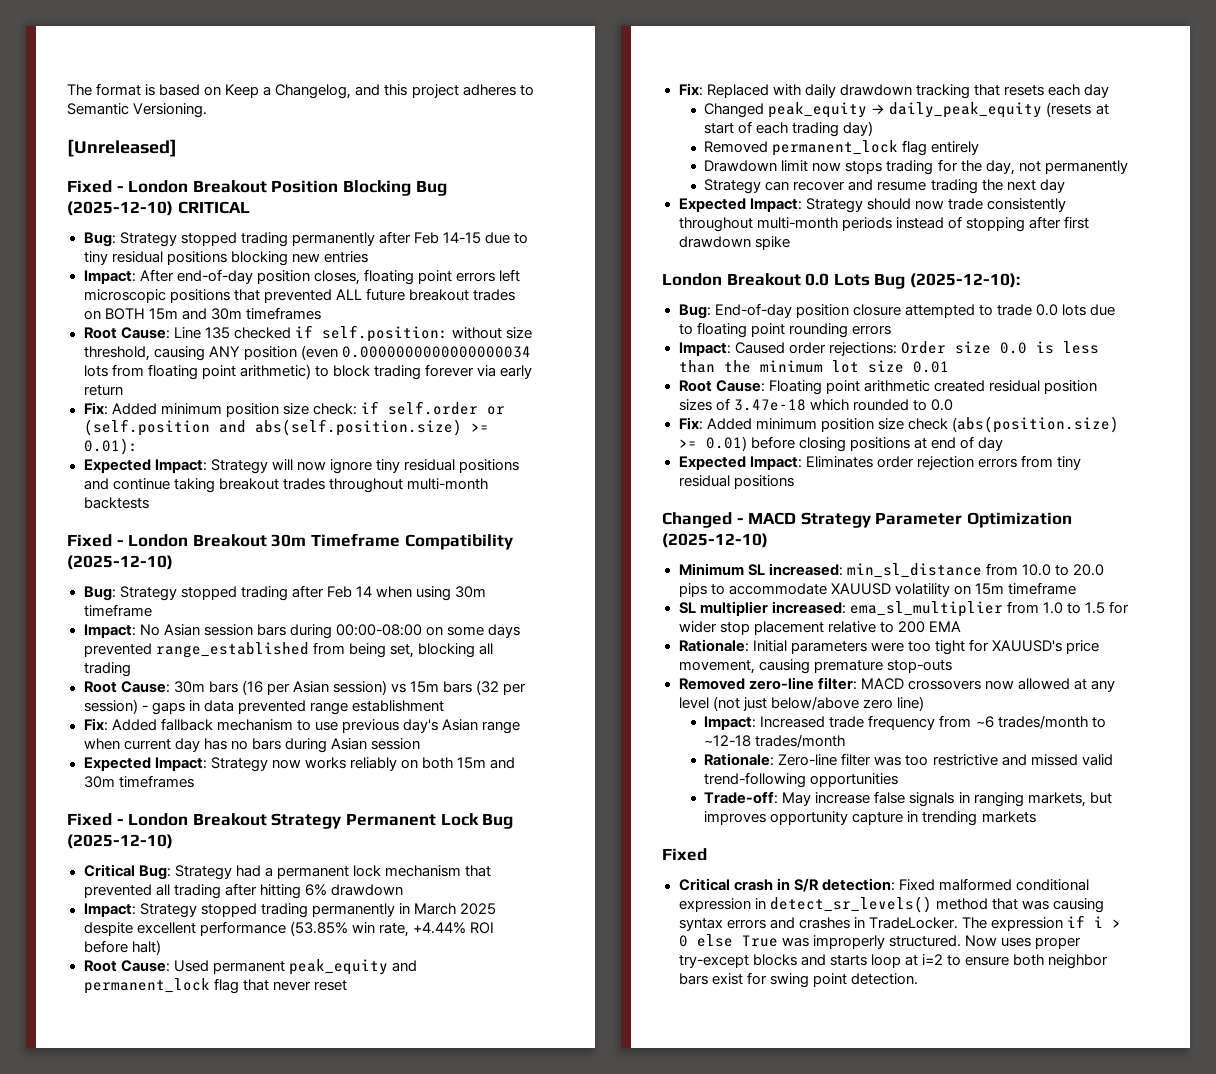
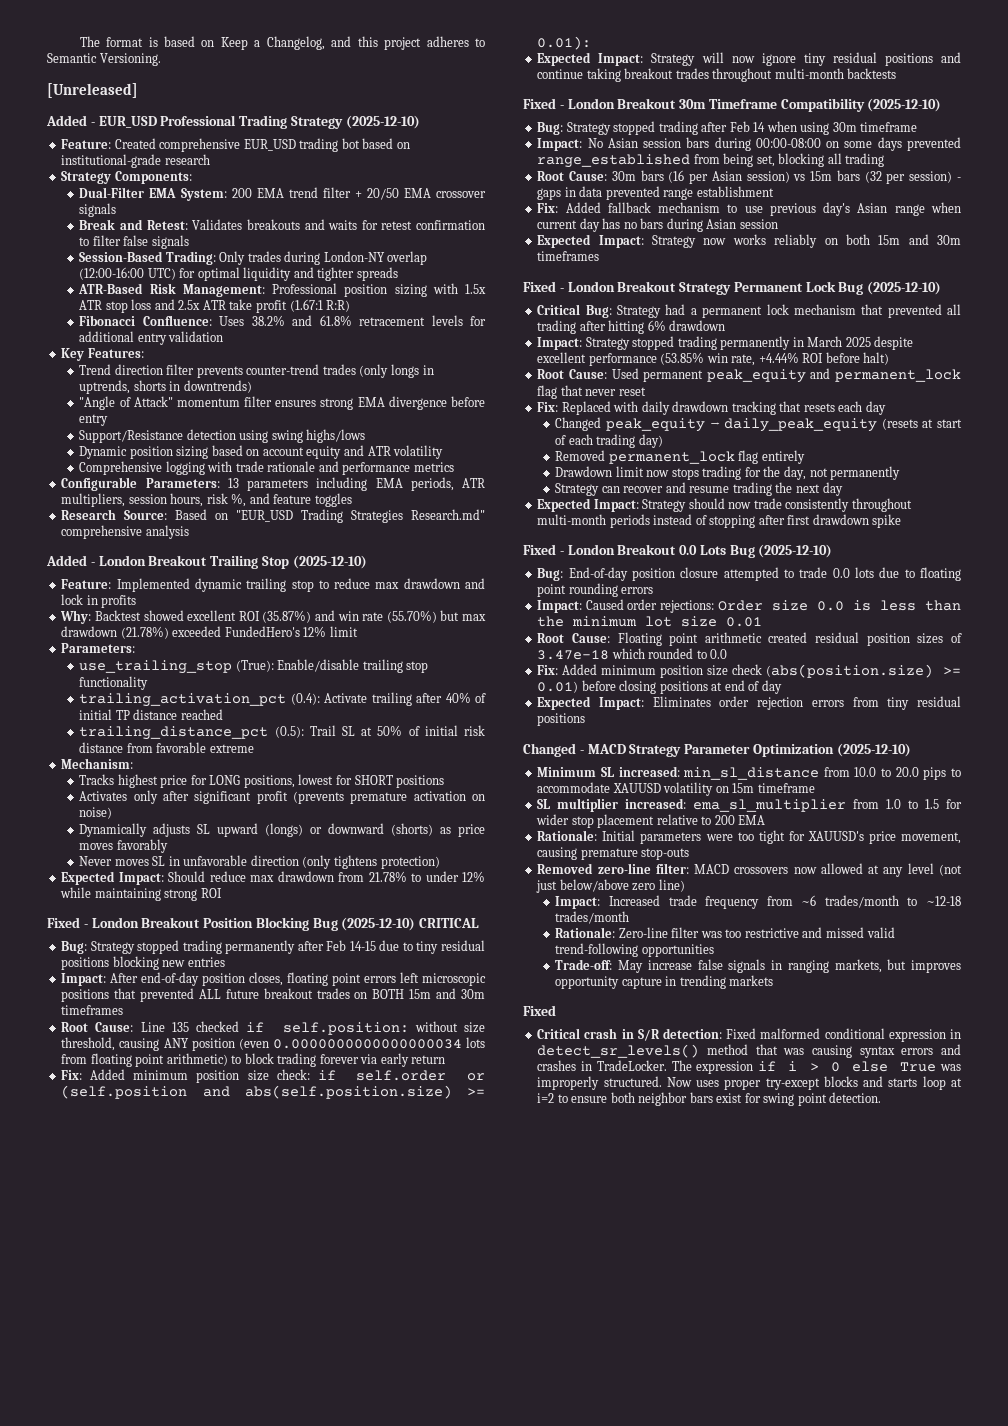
+ Added - EUR_USD Professional Trading Strategy (2025-12-10)
+ Feature: Created comprehensive EUR_USD trading bot based on institutional-grade research
+ Strategy Components:
+ Dual-Filter EMA System: 200 EMA trend filter + 20/50 EMA crossover signals
+ Break and Retest: Validates breakouts and waits for retest confirmation to filter false signals
+ Session-Based Trading: Only trades during London-NY overlap (12:00-16:00 UTC) for optimal liquidity and tighter spreads
+ ATR-Based Risk Management: Professional position sizing with 1.5x ATR stop loss and 2.5x ATR take profit (1.67:1 R:R)
+ Fibonacci Confluence: Uses 38.2% and 61.8% retracement levels for additional entry validation
+ Key Features:
+ Trend direction filter prevents counter-trend trades (only longs in uptrends, shorts in downtrends)
+ "Angle of Attack" momentum filter ensures strong EMA divergence before entry
+ Support/Resistance detection using swing highs/lows
+ Dynamic position sizing based on account equity and ATR volatility
+ Comprehensive logging with trade rationale and performance metrics
+ Configurable Parameters: 13 parameters including EMA periods, ATR multipliers, session hours, risk %, and feature toggles
+ Research Source: Based on "EUR_USD Trading Strategies Research.md" comprehensive analysis
+ Added - London Breakout Trailing Stop (2025-12-10)
+ Feature: Implemented dynamic trailing stop to reduce max drawdown and lock in profits
+ Why: Backtest showed excellent ROI (35.87%) and win rate (55.70%) but max drawdown (21.78%) exceeded FundedHero's 12% limit
+ Parameters:
+ use_trailing_stop (True): Enable/disable trailing stop functionality
+ trailing_activation_pct (0.4): Activate trailing after 40% of initial TP distance reached
+ trailing_distance_pct (0.5): Trail SL at 50% of initial risk distance from favorable extreme
+ Mechanism:
+ Tracks highest price for LONG positions, lowest for SHORT positions
+ Activates only after significant profit (prevents premature activation on noise)
+ Dynamically adjusts SL upward (longs) or downward (shorts) as price moves favorably
+ Never moves SL in unfavorable direction (only tightens protection)
+ Expected Impact: Should reduce max drawdown from 21.78% to under 12% while maintaining strong ROI
- London Breakout 0.0 Lots Bug (2025-12-10):
+ Fixed - London Breakout 0.0 Lots Bug (2025-12-10)

